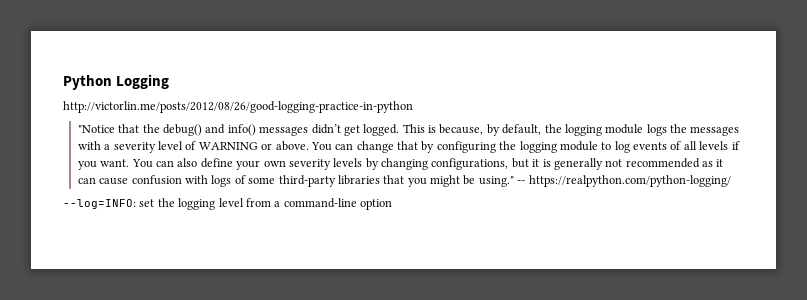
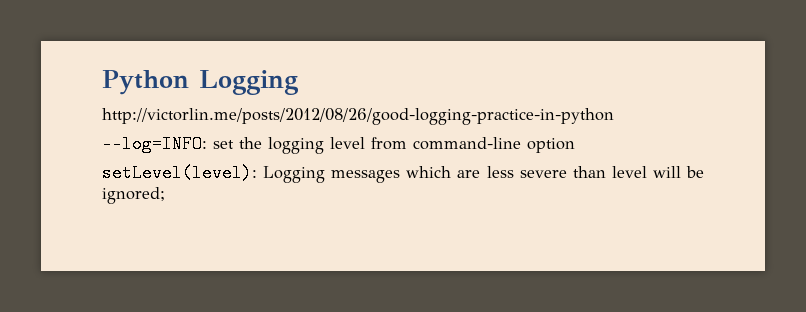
- "Notice that the debug() and info() messages didn’t get logged. This is because, by default, the logging module logs the messages with a severity level of WARNING or above. You can change that by configuring the logging module to log events of all levels if you want. You can also define your own severity levels by changing configurations, but it is generally not recommended as it can cause confusion with logs of some third-party libraries that you might be using." -- https://realpython.com/python-logging/
- --log=INFO: set the logging level from a command-line option
+ --log=INFO: set the logging level from command-line option
+ setLevel(level): Logging messages which are less severe than level will be ignored;

